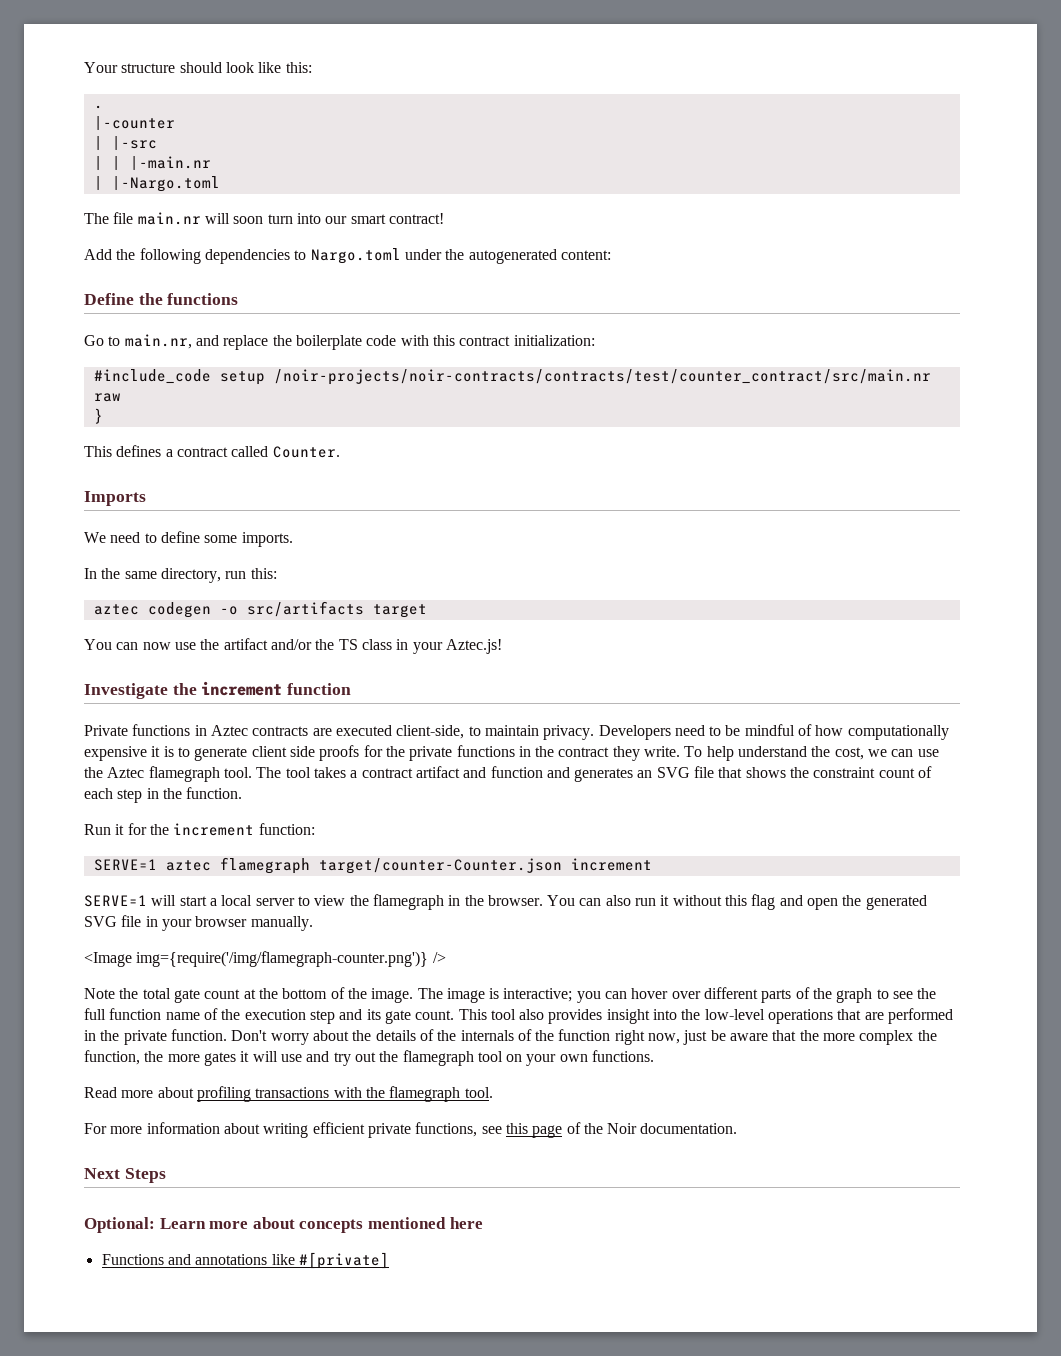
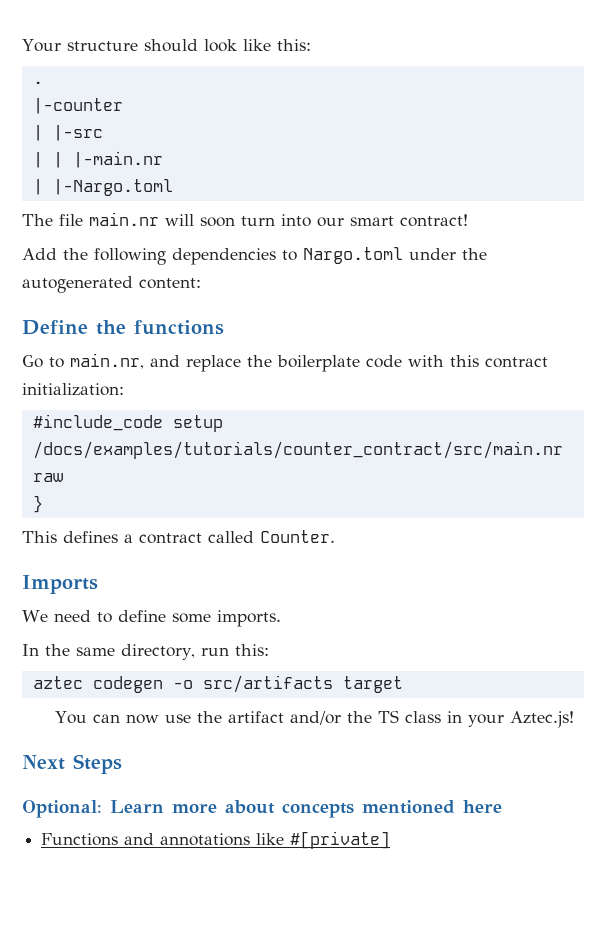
- #include_code setup /noir-projects/noir-contracts/contracts/test/counter_contract/src/main.nr raw
+ #include_code setup /docs/examples/tutorials/counter_contract/src/main.nr raw
- Investigate the increment function
- Private functions in Aztec contracts are executed client-side, to maintain privacy. Developers need to be mindful of how computationally expensive it is to generate client side proofs for the private functions in the contract they write. To help understand the cost, we can use the Aztec flamegraph tool. The tool takes a contract artifact and function and generates an SVG file that shows the constraint count of each step in the function.
- Run it for the increment function:
- SERVE=1 aztec flamegraph target/counter-Counter.json increment
- SERVE=1 will start a local server to view the flamegraph in the browser. You can also run it without this flag and open the generated SVG file in your browser manually.
- <Image img={require('/img/flamegraph-counter.png')} />
- Note the total gate count at the bottom of the image. The image is interactive; you can hover over different parts of the graph to see the full function name of the execution step and its gate count. This tool also provides insight into the low-level operations that are performed in the private function. Don't worry about the details of the internals of the function right now, just be aware that the more complex the function, the more gates it will use and try out the flamegraph tool on your own functions.
- Read more about profiling transactions with the flamegraph tool.
- For more information about writing efficient private functions, see this page of the Noir documentation.

